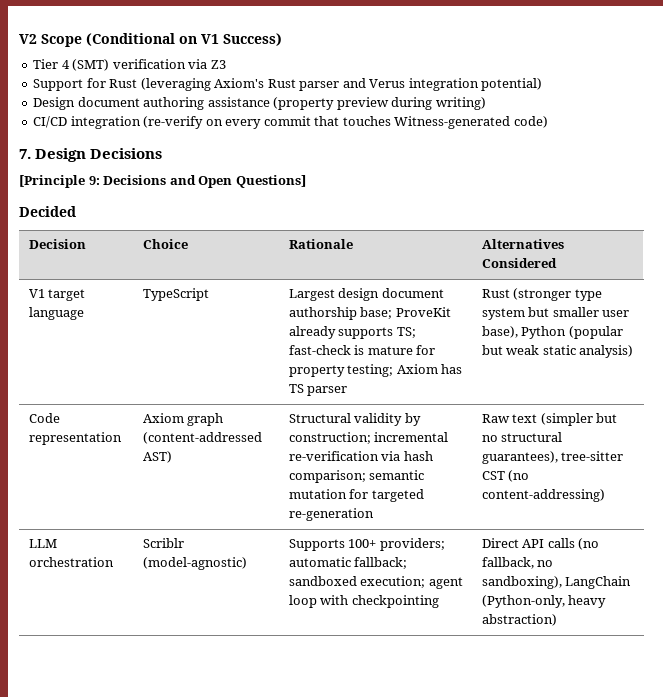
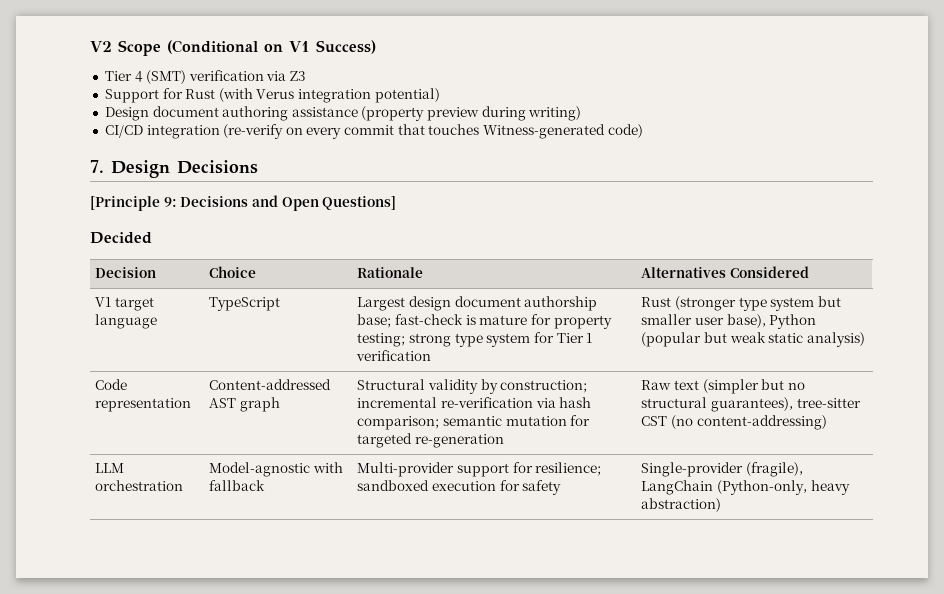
- Support for Rust (leveraging Axiom's Rust parser and Verus integration potential)
+ Support for Rust (with Verus integration potential)
- V1 target language | TypeScript | Largest design document authorship base; ProveKit already supports TS; fast-check is mature for property testing; Axiom has TS parser | Rust (stronger type system but smaller user base), Python (popular but weak static analysis)
+ V1 target language | TypeScript | Largest design document authorship base; fast-check is mature for property testing; strong type system for Tier 1 verification | Rust (stronger type system but smaller user base), Python (popular but weak static analysis)
- Code representation | Axiom graph (content-addressed AST) | Structural validity by construction; incremental re-verification via hash comparison; semantic mutation for targeted re-generation | Raw text (simpler but no structural guarantees), tree-sitter CST (no content-addressing)
+ Code representation | Content-addressed AST graph | Structural validity by construction; incremental re-verification via hash comparison; semantic mutation for targeted re-generation | Raw text (simpler but no structural guarantees), tree-sitter CST (no content-addressing)
- LLM orchestration | Scriblr (model-agnostic) | Supports 100+ providers; automatic fallback; sandboxed execution; agent loop with checkpointing | Direct API calls (no fallback, no sandboxing), LangChain (Python-only, heavy abstraction)
+ LLM orchestration | Model-agnostic with fallback | Multi-provider support for resilience; sandboxed execution for safety | Single-provider (fragile), LangChain (Python-only, heavy abstraction)

